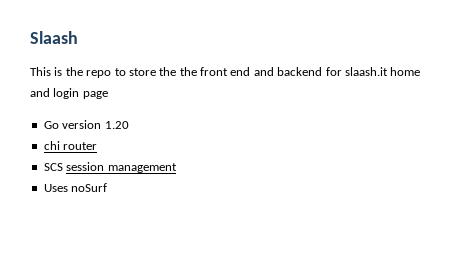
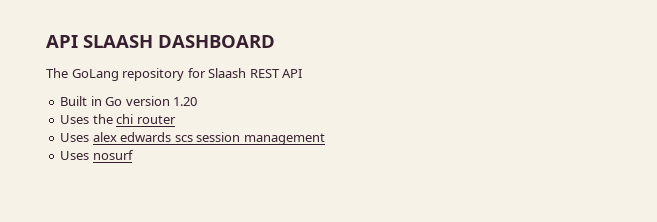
- Slaash
- This is the repo to store the the front end and backend for slaash.it home and login page
- Go version 1.20
+ API SLAASH DASHBOARD
+ The GoLang repository for Slaash REST API
+ Built in Go version 1.20
- chi router
+ Uses the chi router
- SCS session management
+ Uses alex edwards scs session management
- Uses noSurf
+ Uses nosurf

